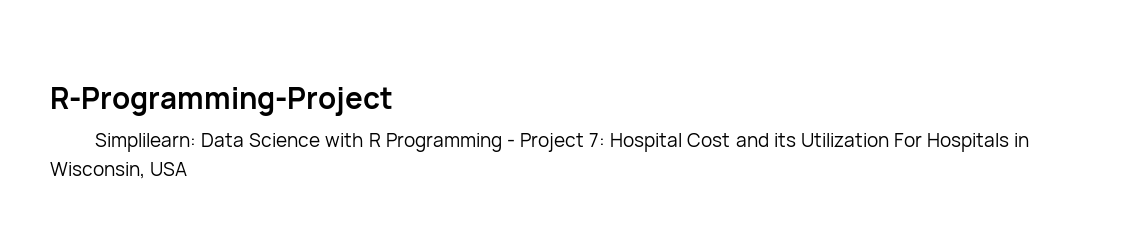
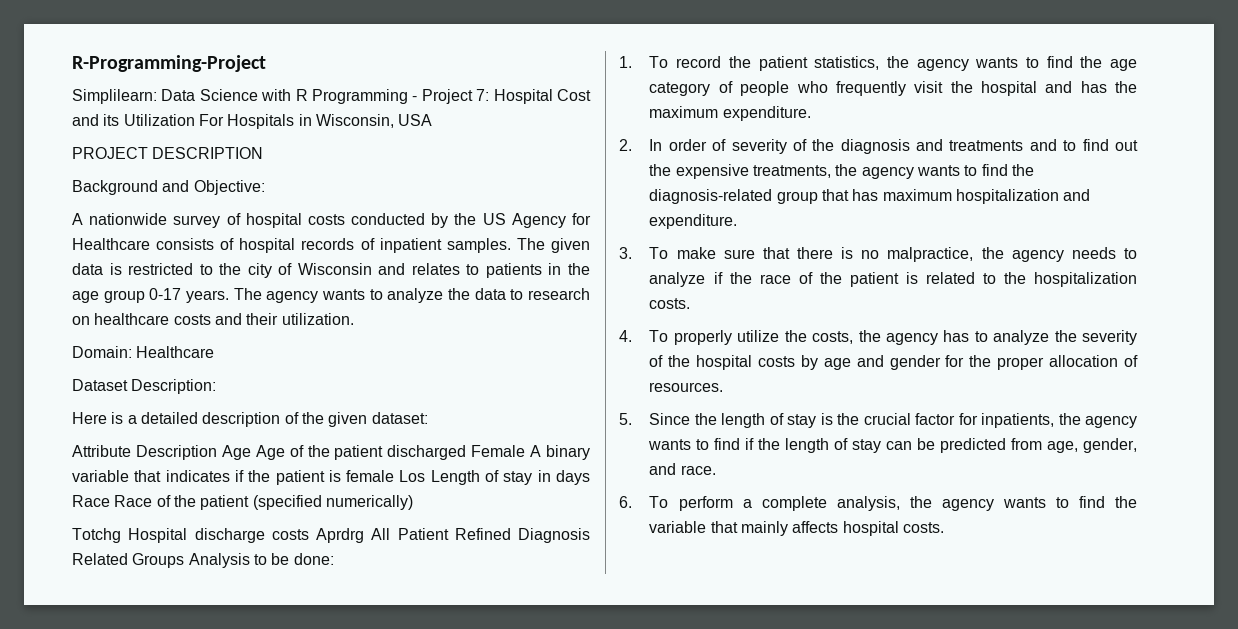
+ PROJECT DESCRIPTION
+ Background and Objective:
+ A nationwide survey of hospital costs conducted by the US Agency for Healthcare consists of hospital records of inpatient samples. The given data is restricted to the city of Wisconsin and relates to patients in the age group 0-17 years. The agency wants to analyze the data to research on healthcare costs and their utilization.
+ Domain: Healthcare
+ Dataset Description:
+ Here is a detailed description of the given dataset:
+ Attribute Description Age Age of the patient discharged Female A binary variable that indicates if the patient is female Los Length of stay in days Race Race of the patient (specified numerically)
+ Totchg Hospital discharge costs Aprdrg All Patient Refined Diagnosis Related Groups Analysis to be done:
+ 1. To record the patient statistics, the agency wants to find the age category of people who frequently visit the hospital and has the maximum expenditure.
+ 2. In order of severity of the diagnosis and treatments and to find out the expensive treatments, the agency wants to find the diagnosis-related group that has maximum hospitalization and expenditure.
+ 3. To make sure that there is no malpractice, the agency needs to analyze if the race of the patient is related to the hospitalization costs.
+ 4. To properly utilize the costs, the agency has to analyze the severity of the hospital costs by age and gender for the proper allocation of resources.
+ 5. Since the length of stay is the crucial factor for inpatients, the agency wants to find if the length of stay can be predicted from age, gender, and race.
+ 6. To perform a complete analysis, the agency wants to find the variable that mainly affects hospital costs.

